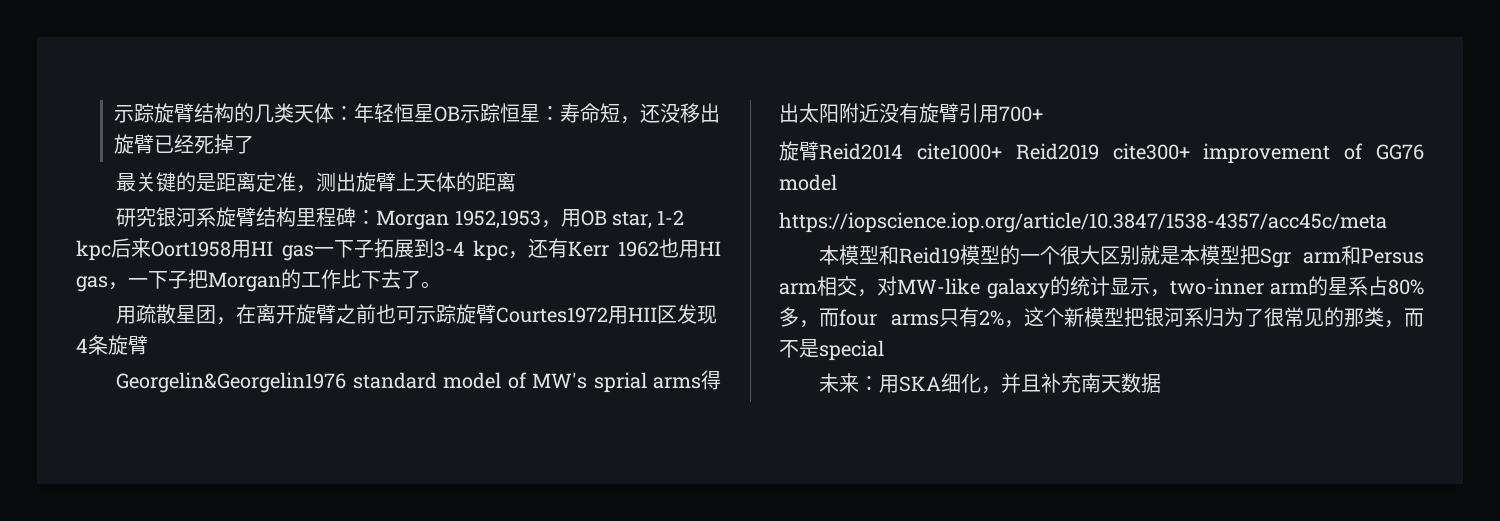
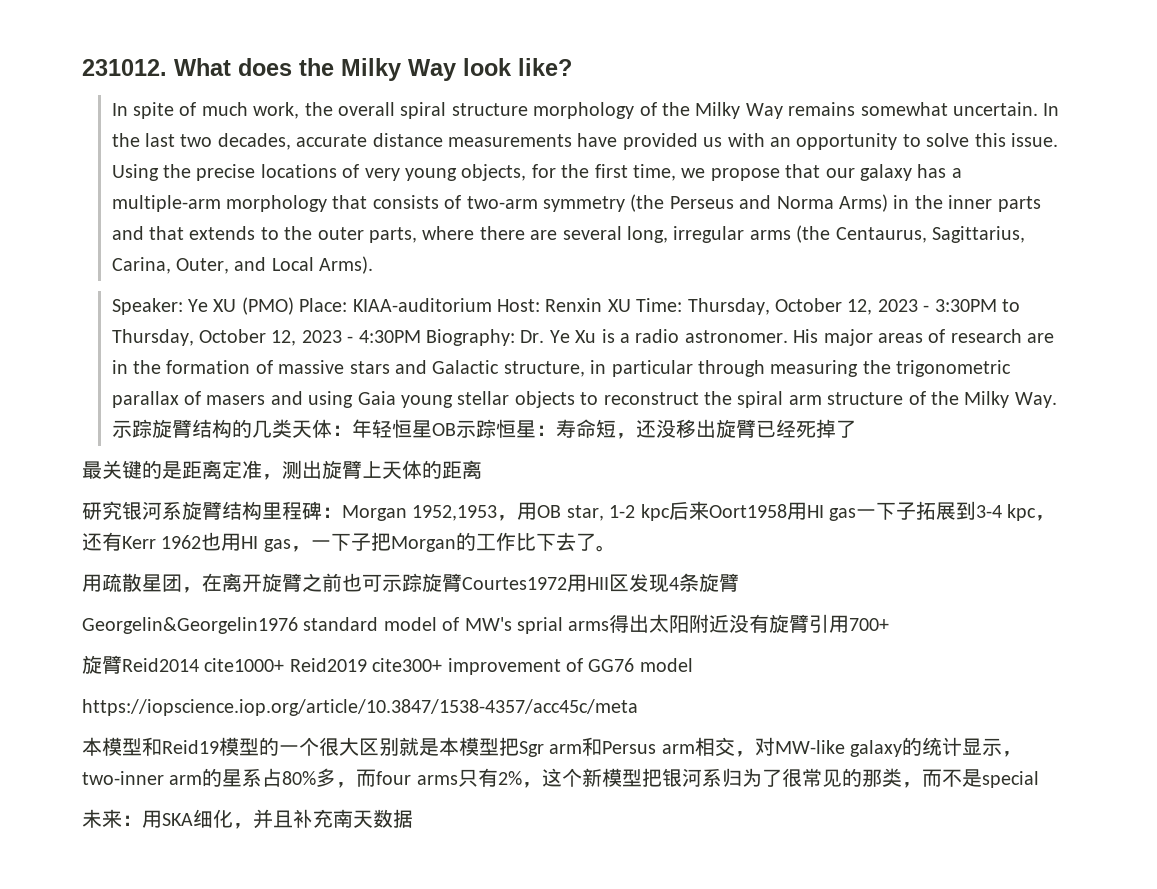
- 示踪旋臂结构的几类天体：年轻恒星OB示踪恒星：寿命短，还没移出旋臂已经死掉了
+ 231012. What does the Milky Way look like?
+ In spite of much work, the overall spiral structure morphology of the Milky Way remains somewhat uncertain. In the last two decades, accurate distance measurements have provided us with an opportunity to solve this issue. Using the precise locations of very young objects, for the first time, we propose that our galaxy has a multiple-arm morphology that consists of two-arm symmetry (the Perseus and Norma Arms) in the inner parts and that extends to the outer parts, where there are several long, irregular arms (the Centaurus, Sagittarius, Carina, Outer, and Local Arms).
+ Speaker: Ye XU (PMO) Place: KIAA-auditorium Host: Renxin XU Time: Thursday, October 12, 2023 - 3:30PM to Thursday, October 12, 2023 - 4:30PM Biography: Dr. Ye Xu is a radio astronomer. His major areas of research are in the formation of massive stars and Galactic structure, in particular through measuring the trigonometric parallax of masers and using Gaia young stellar objects to reconstruct the spiral arm structure of the Milky Way.示踪旋臂结构的几类天体：年轻恒星OB示踪恒星：寿命短，还没移出旋臂已经死掉了

